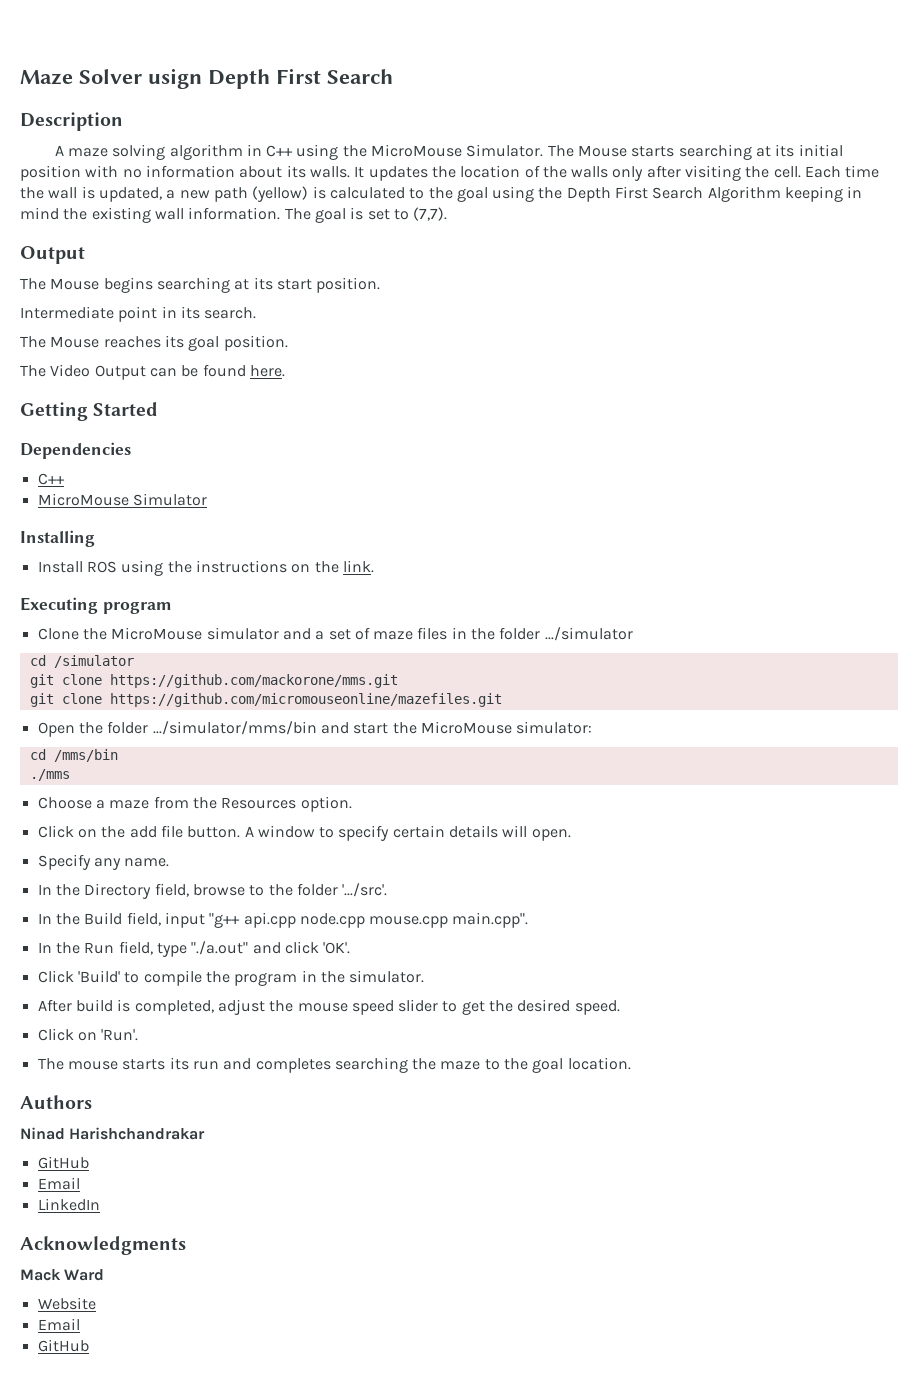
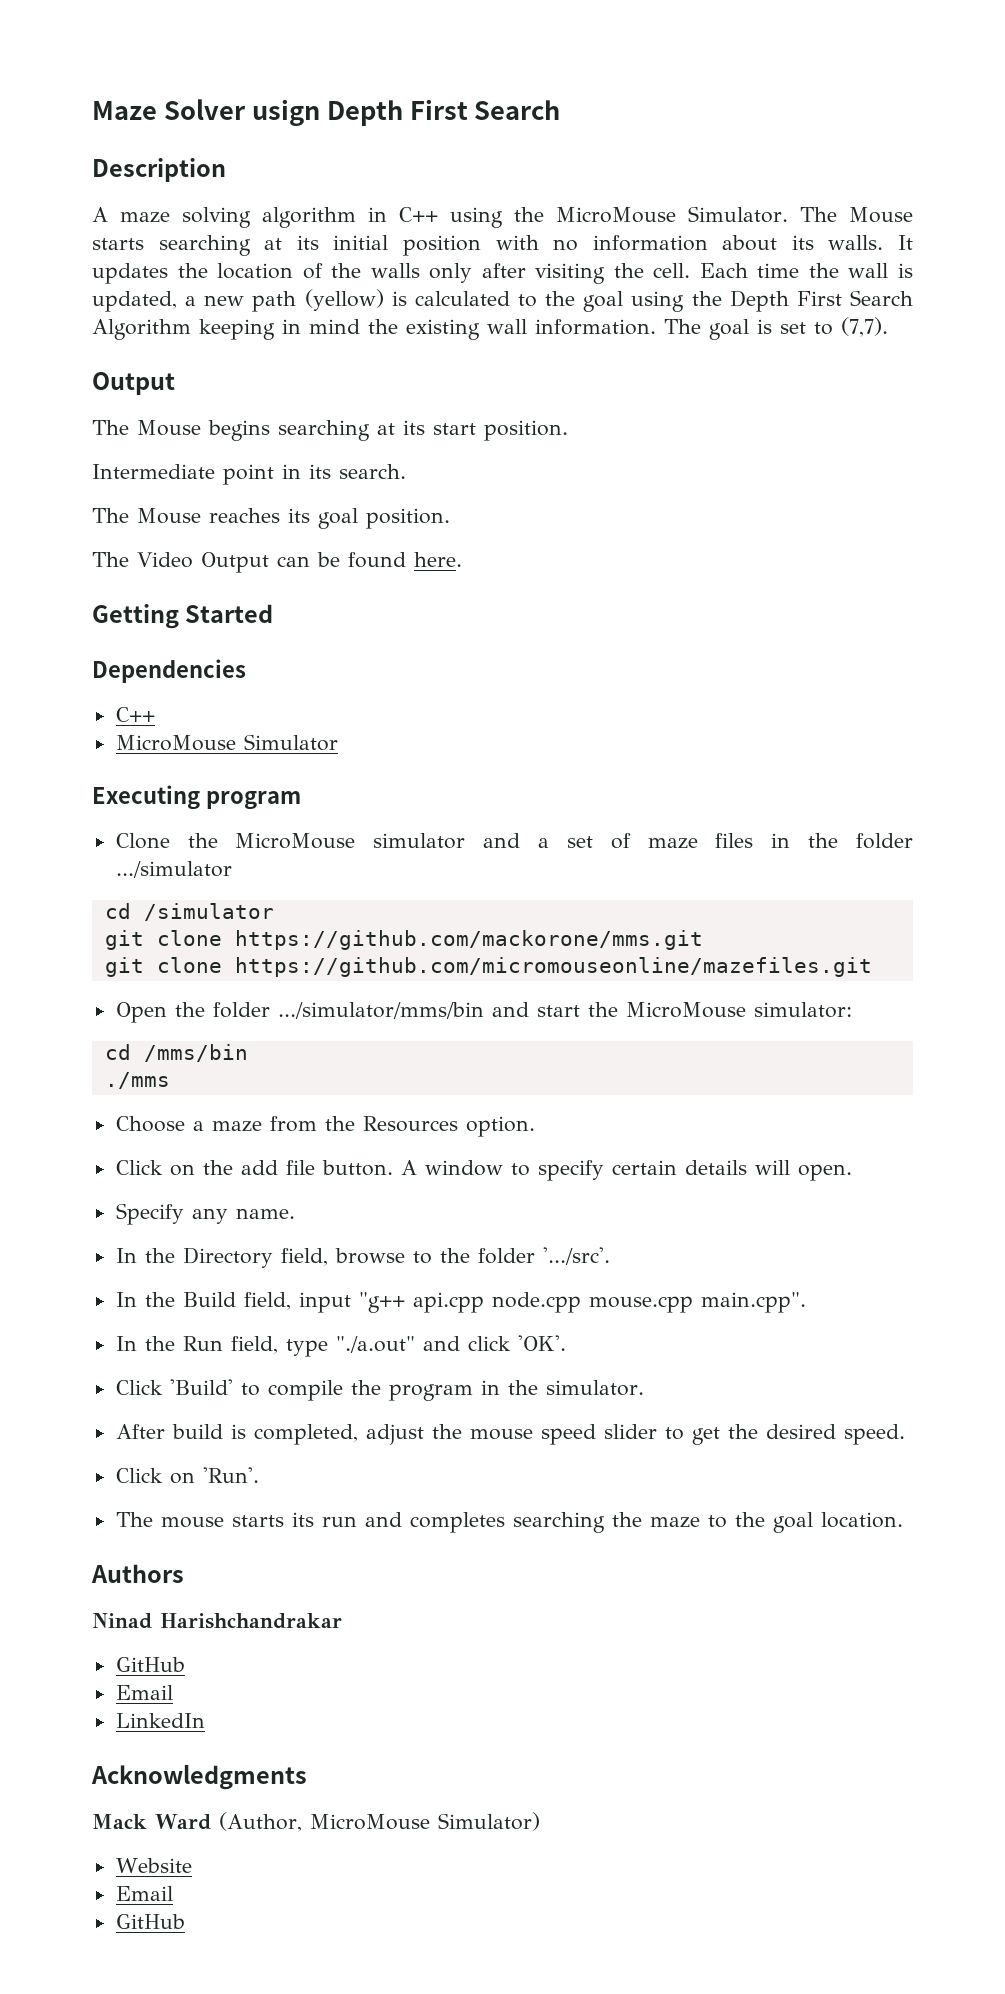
- Installing
- Install ROS using the instructions on the link.
- Mack Ward
+ Mack Ward (Author, MicroMouse Simulator)

